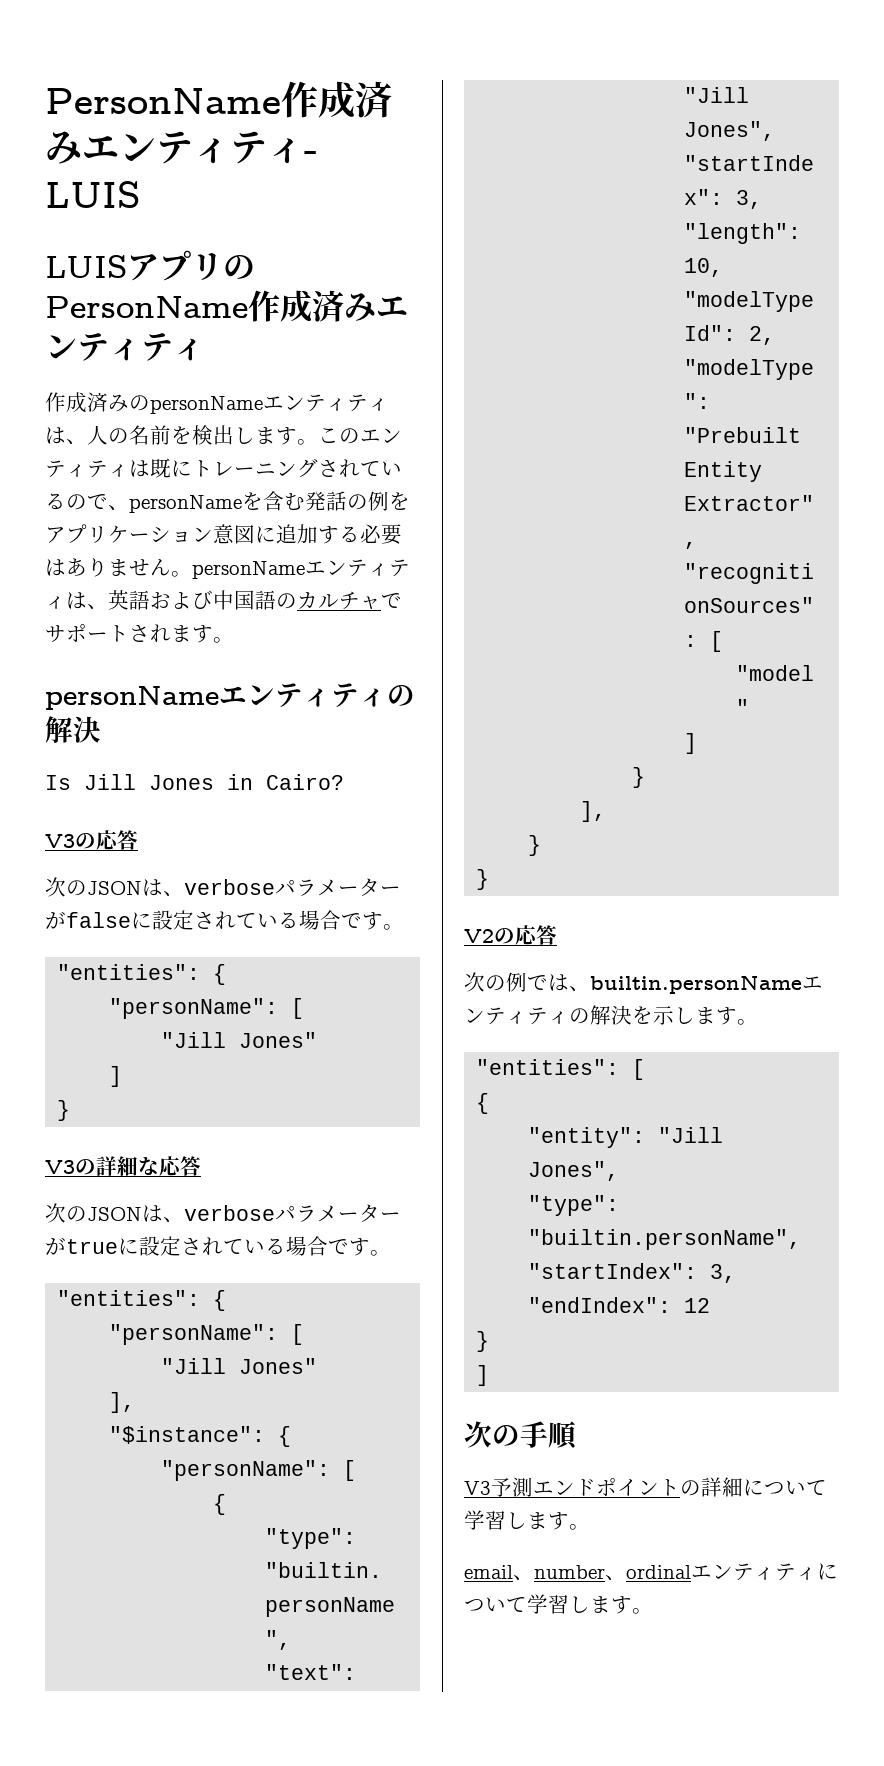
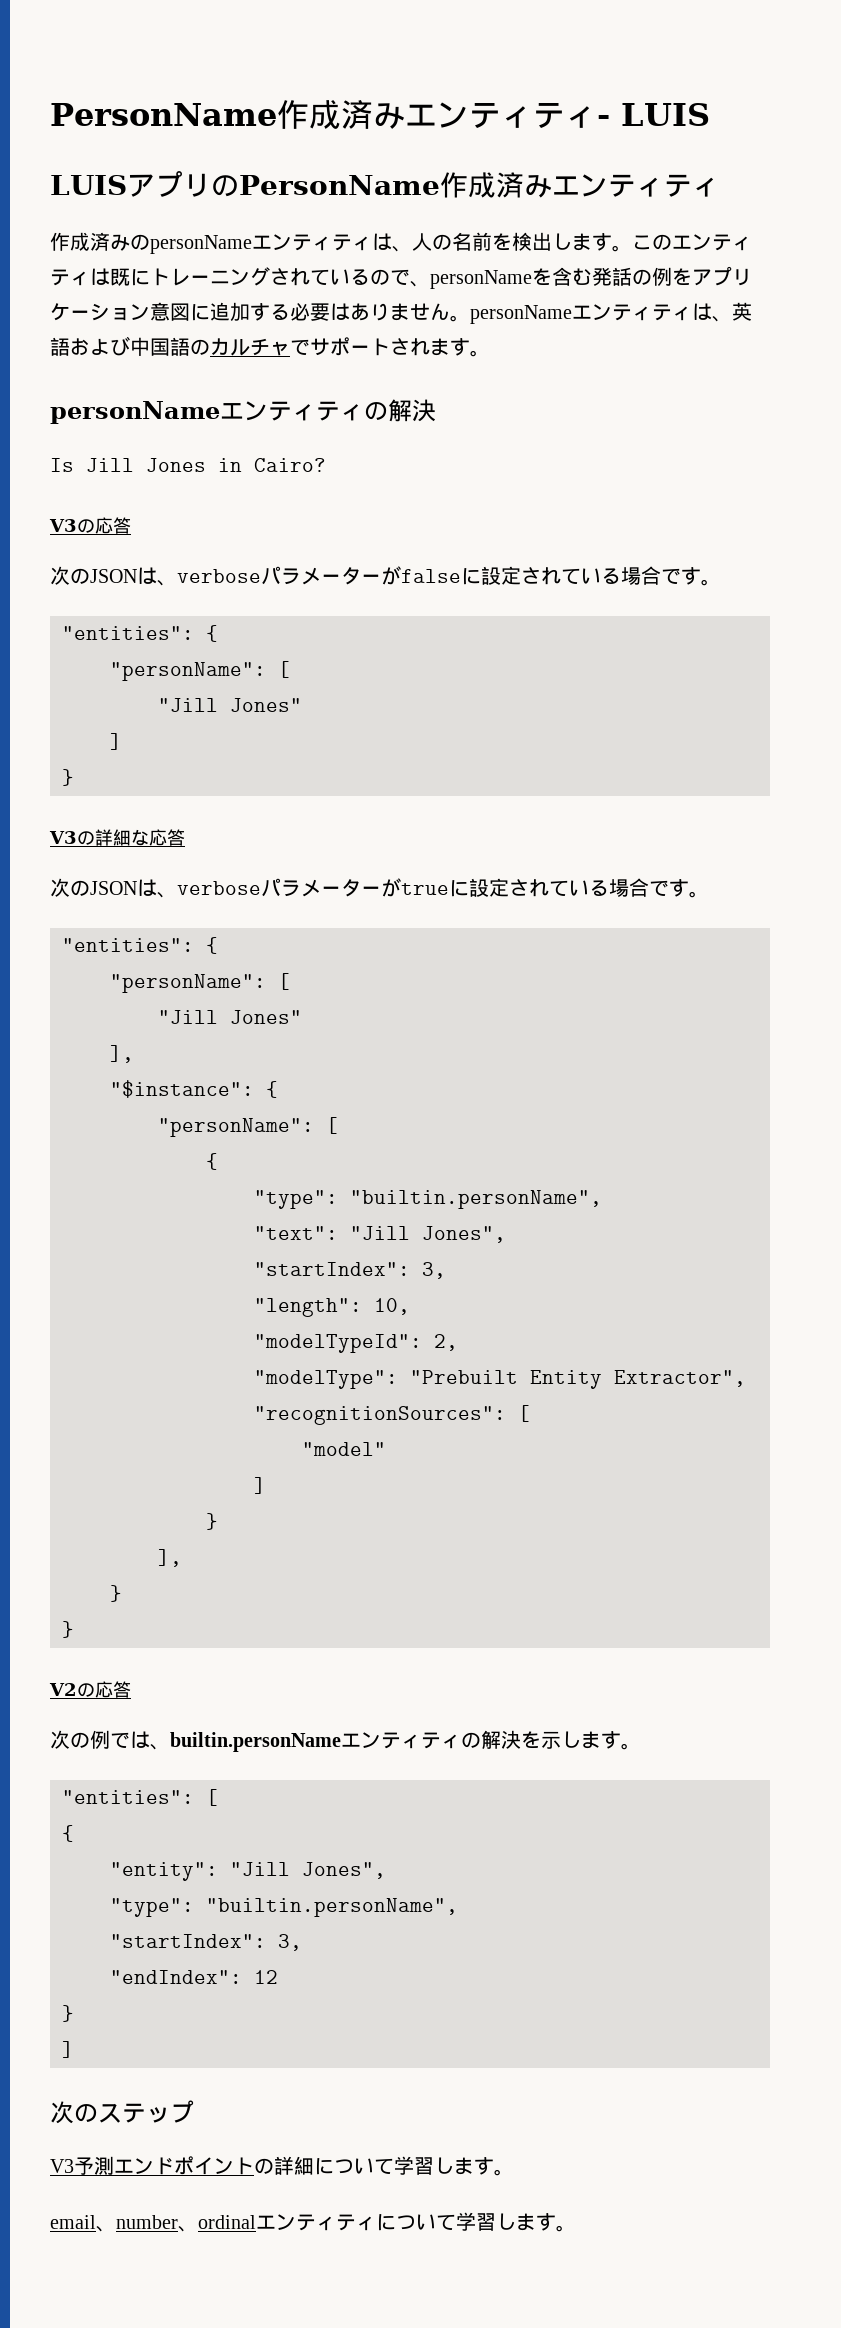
- 次の手順
+ 次のステップ

